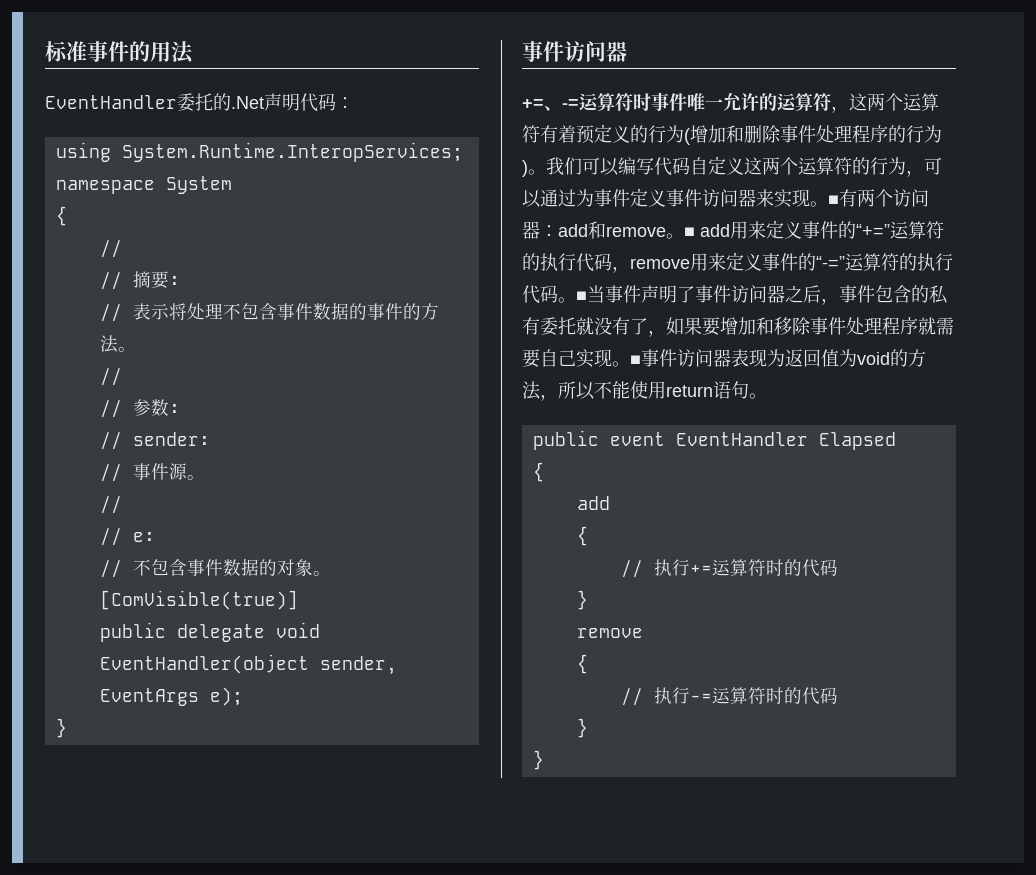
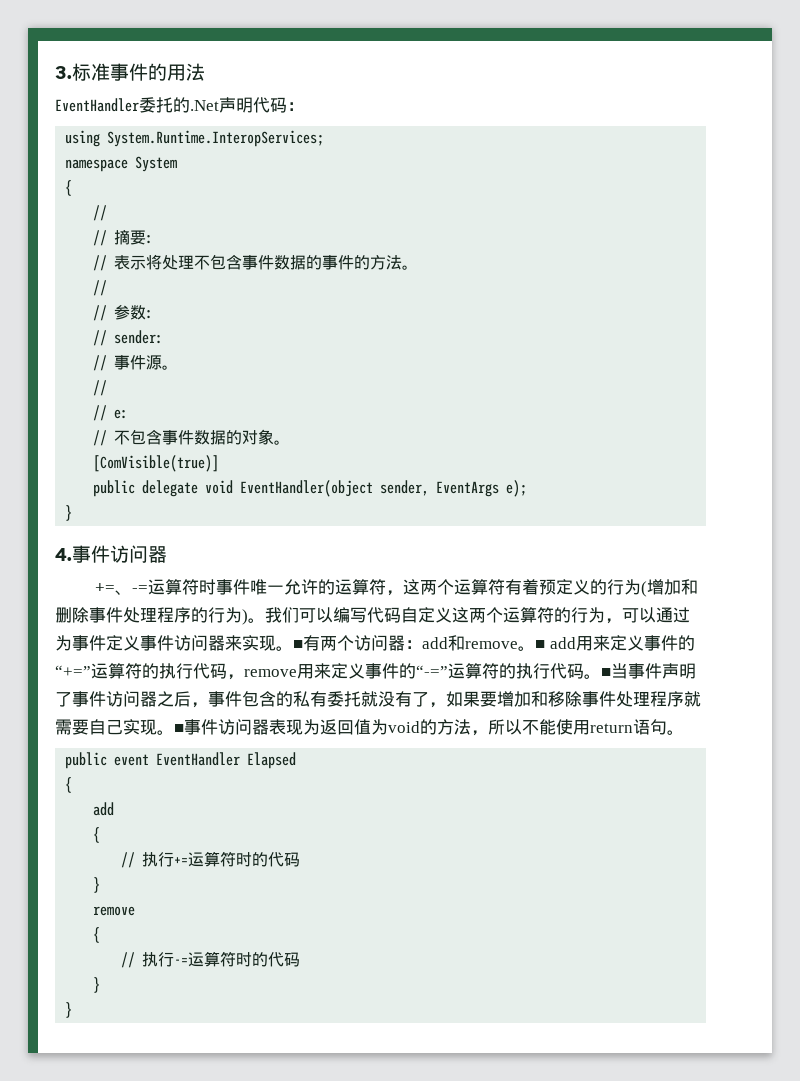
- 标准事件的用法
+ 3.标准事件的用法
  public delegate void EventHandler(object sender, EventArgs e);
  }
- 事件访问器
+ 4.事件访问器

